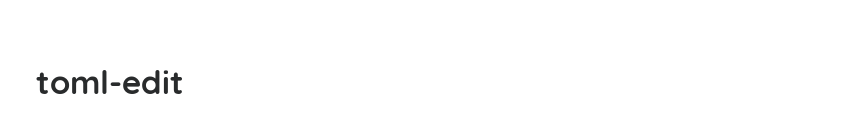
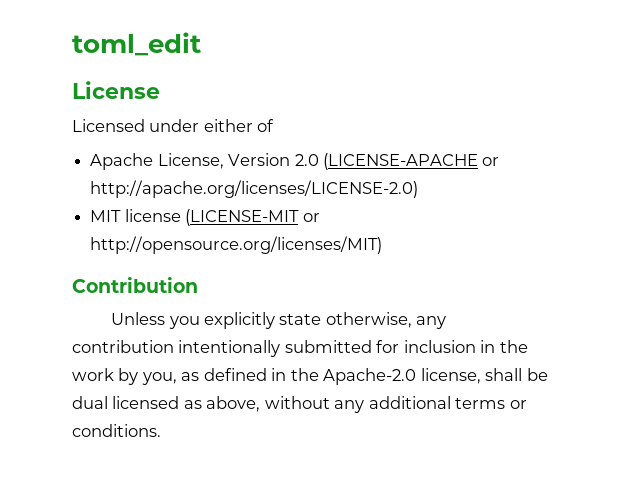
- toml-edit
+ toml_edit
+ License
+ Licensed under either of
+ Apache License, Version 2.0 (LICENSE-APACHE or http://apache.org/licenses/LICENSE-2.0)
+ MIT license (LICENSE-MIT or http://opensource.org/licenses/MIT)
+ Contribution
+ Unless you explicitly state otherwise, any contribution intentionally submitted for inclusion in the work by you, as defined in the Apache-2.0 license, shall be dual licensed as above, without any additional terms or conditions.

